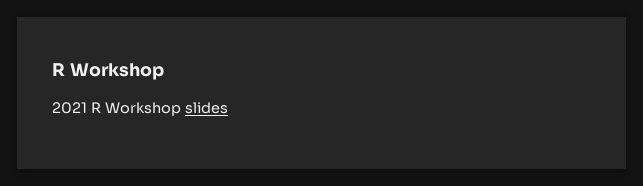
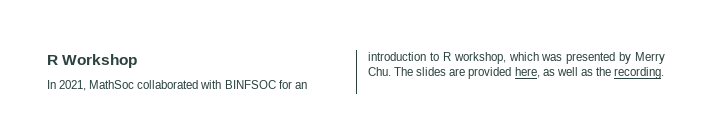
- 2021 R Workshop slides
+ In 2021, MathSoc collaborated with BINFSOC for an introduction to R workshop, which was presented by Merry Chu. The slides are provided here, as well as the recording.

